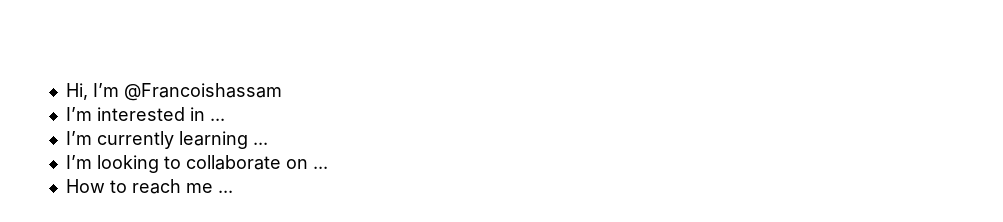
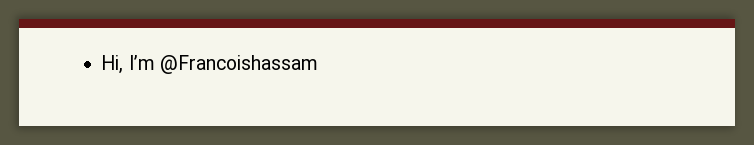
- I’m interested in ...
- I’m currently learning ...
- I’m looking to collaborate on ...
- How to reach me ...

